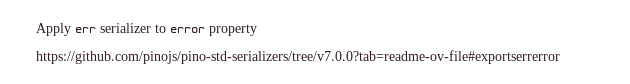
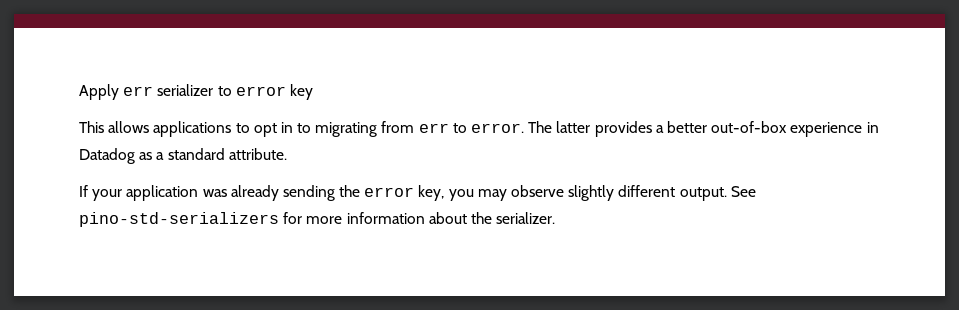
- Apply err serializer to error property
- https://github.com/pinojs/pino-std-serializers/tree/v7.0.0?tab=readme-ov-file#exportserrerror
+ Apply err serializer to error key
+ This allows applications to opt in to migrating from err to error. The latter provides a better out-of-box experience in Datadog as a standard attribute.
+ If your application was already sending the error key, you may observe slightly different output. See pino-std-serializers for more information about the serializer.

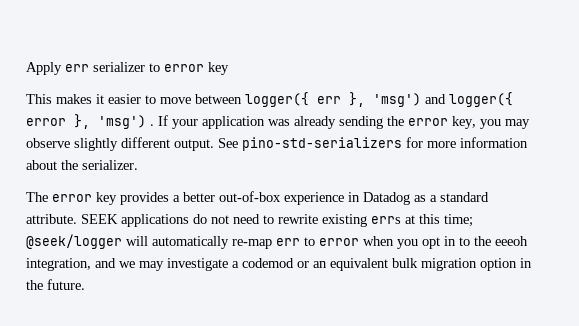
- This allows applications to opt in to migrating from err to error. The latter provides a better out-of-box experience in Datadog as a standard attribute.
- If your application was already sending the error key, you may observe slightly different output.
+ This makes it easier to move between logger({ err }, 'msg') and logger({ error }, 'msg') . If your application was already sending the error key, you may observe slightly different output.
+ The error key provides a better out-of-box experience in Datadog as a standard attribute. SEEK applications do not need to rewrite existing errs at this time; @seek/logger will automatically re-map err to error when you opt in to the eeeoh integration, and we may investigate a codemod or an equivalent bulk migration option in the future.

